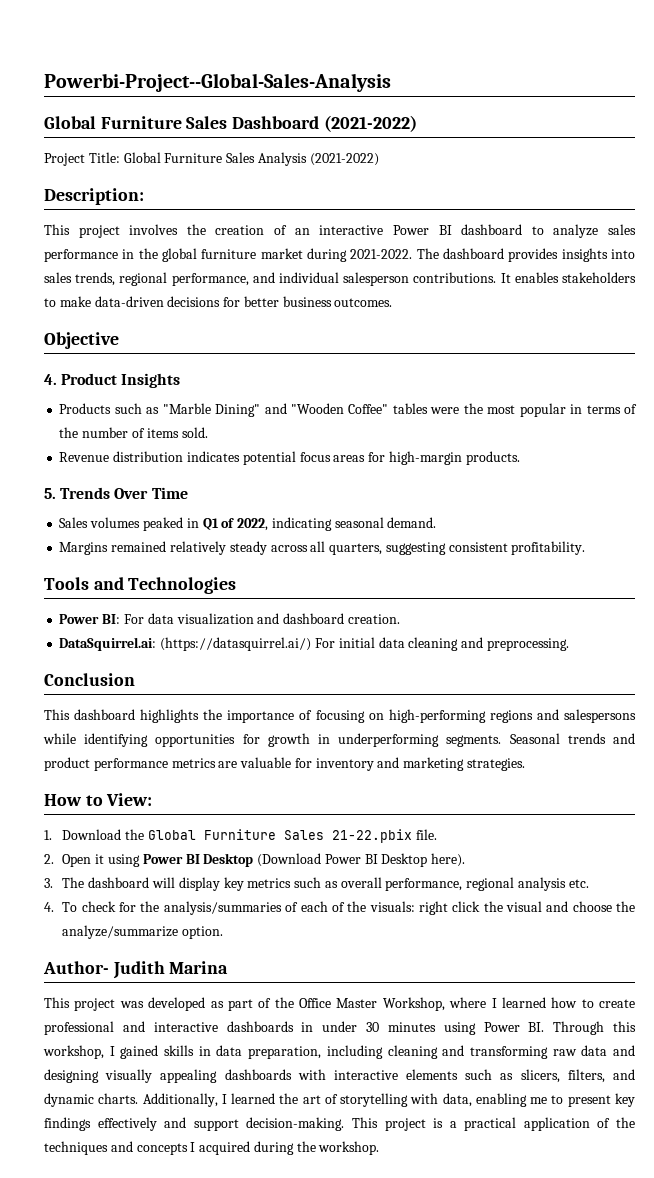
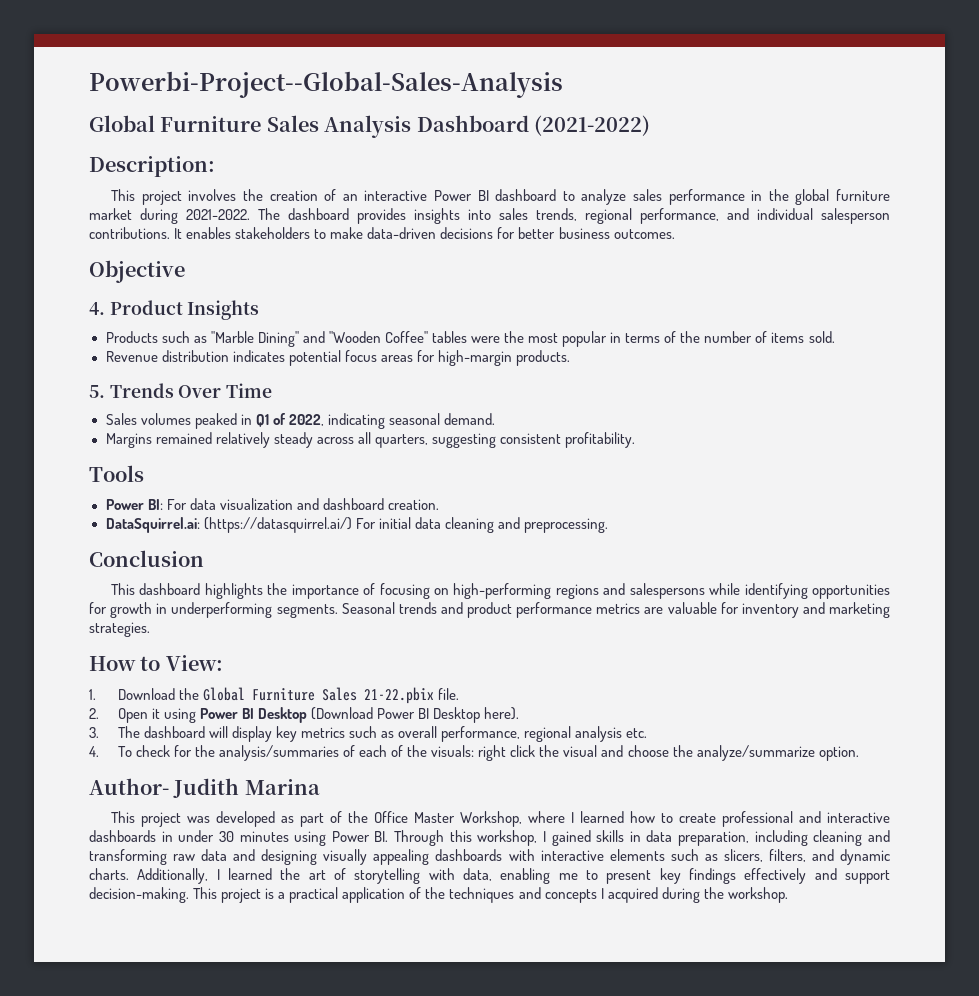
- Global Furniture Sales Dashboard (2021-2022)
+ Global Furniture Sales Analysis Dashboard (2021-2022)
- Project Title: Global Furniture Sales Analysis (2021-2022)
- Tools and Technologies
+ Tools

